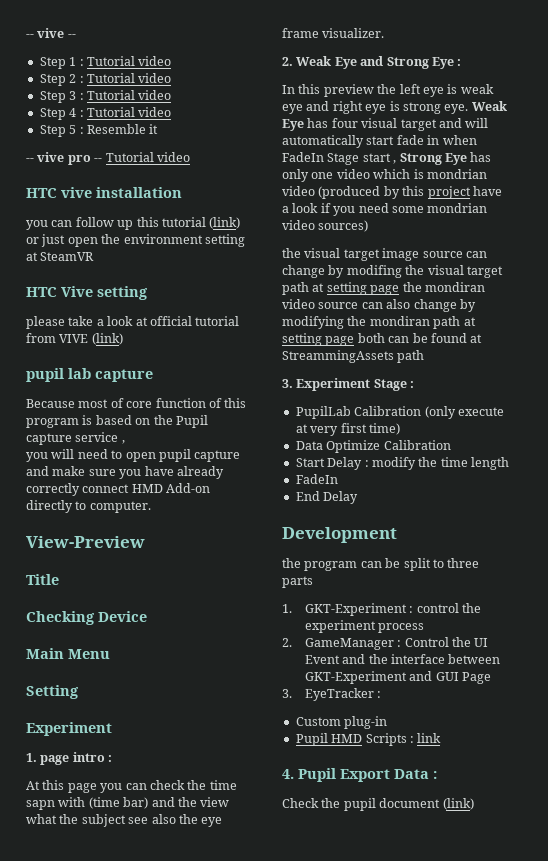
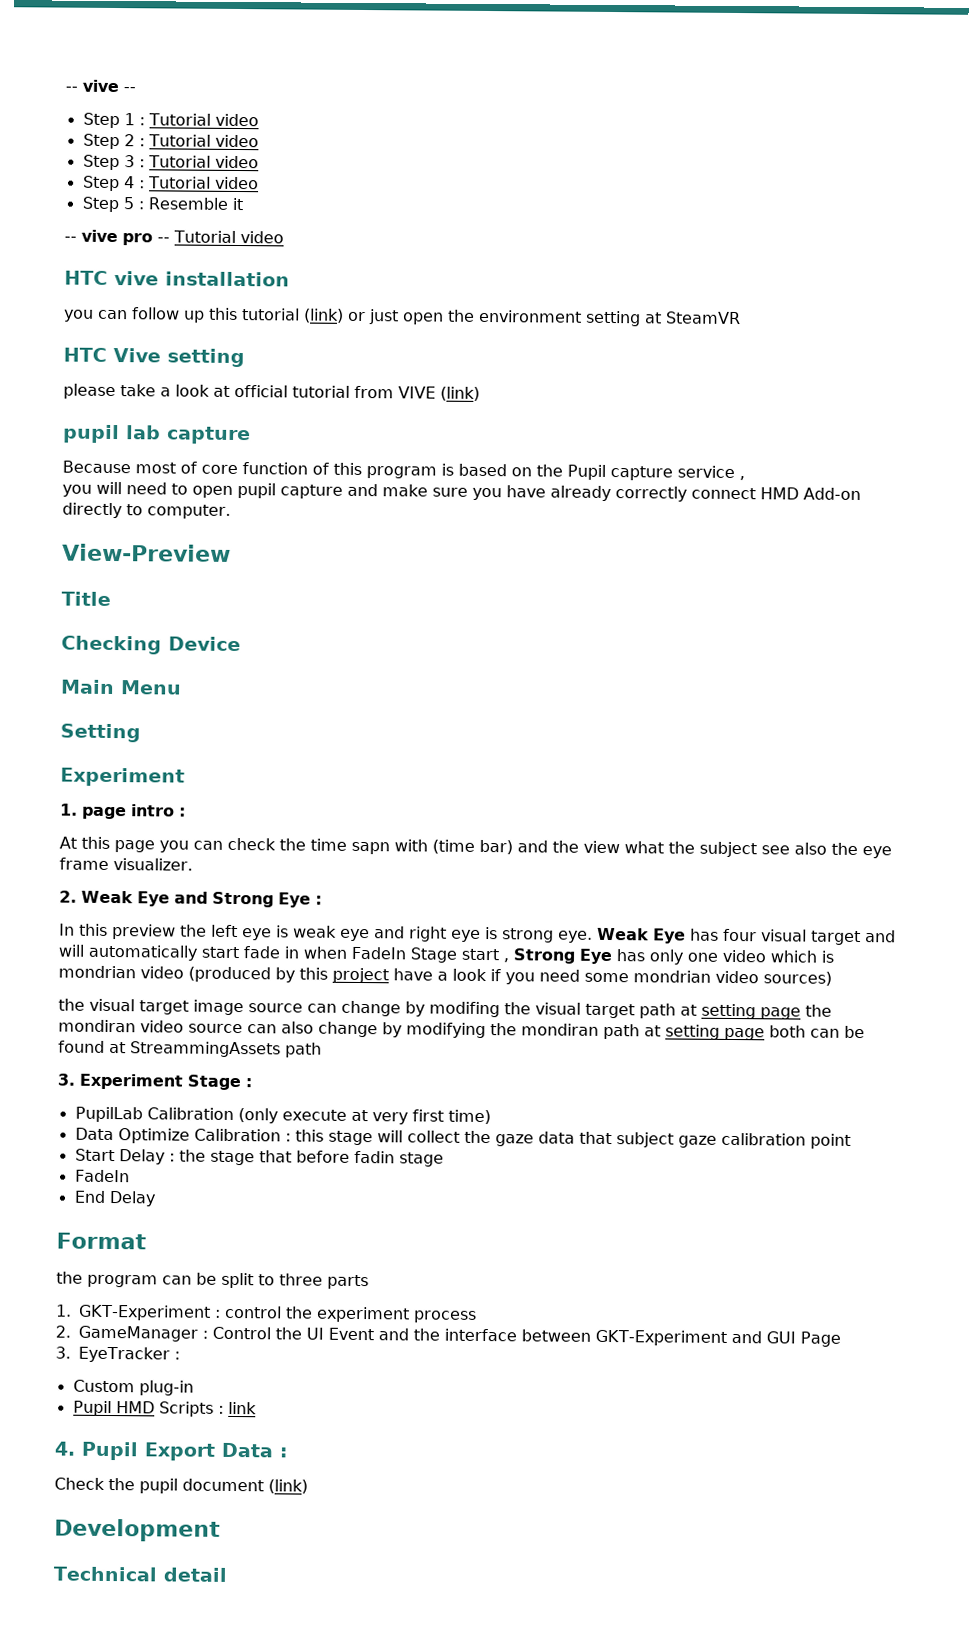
- Data Optimize Calibration
- Start Delay : modify the time length
+ Data Optimize Calibration : this stage will collect the gaze data that subject gaze calibration point
+ Start Delay : the stage that before fadin stage
- Development
+ Format
+ Development
+ Technical detail

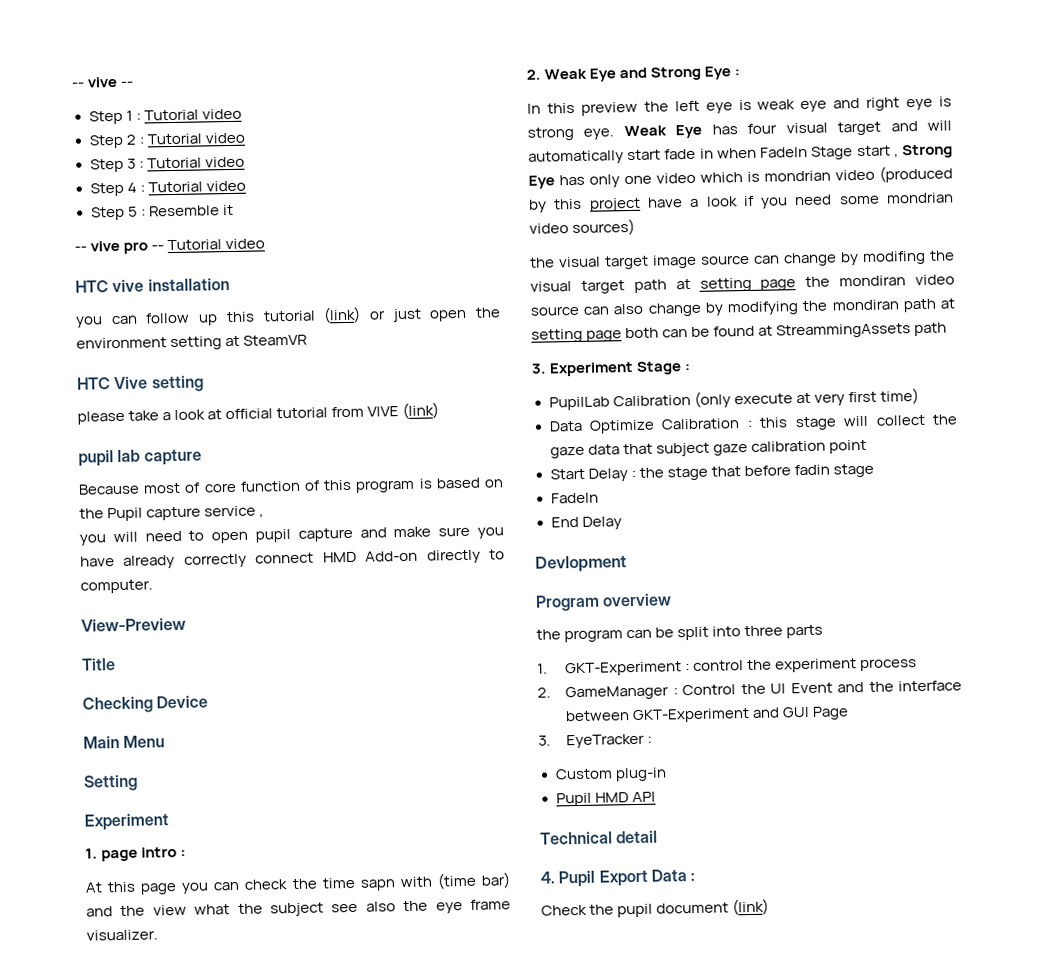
- Format
+ Devlopment
+ Program overview
- the program can be split to three parts
+ the program can be split into three parts
- Pupil HMD Scripts : link
+ Pupil HMD API
+ Technical detail
- Development
- Technical detail

